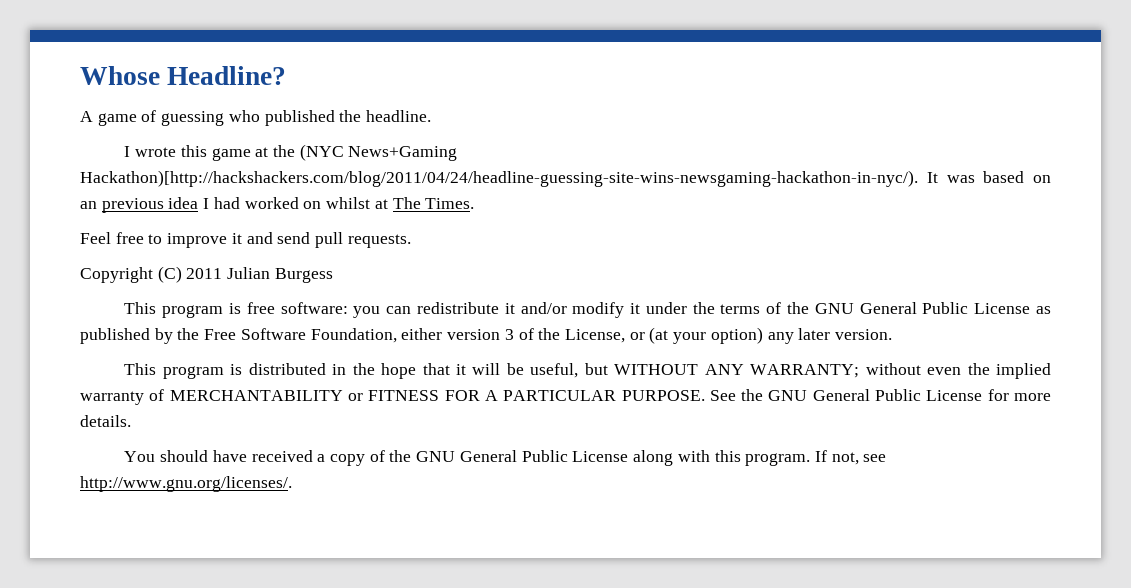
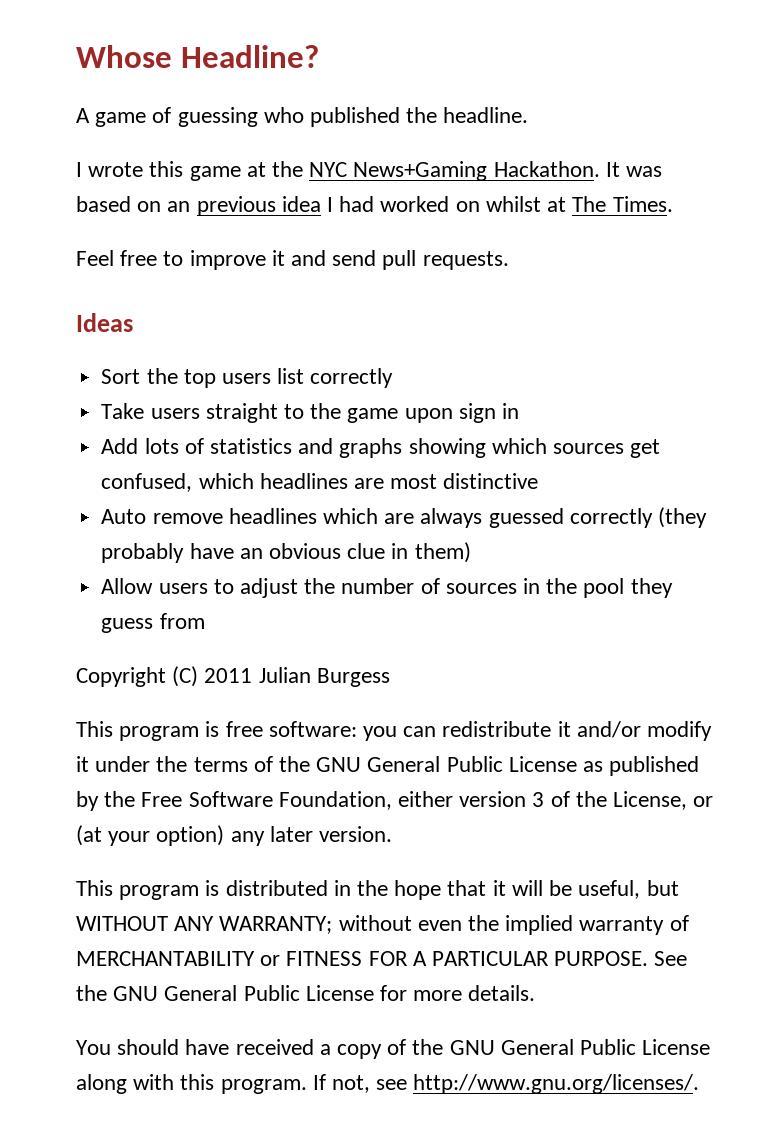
- I wrote this game at the (NYC News+Gaming Hackathon)[http://hackshackers.com/blog/2011/04/24/headline-guessing-site-wins-newsgaming-hackathon-in-nyc/). It was based on an previous idea I had worked on whilst at The Times.
+ I wrote this game at the NYC News+Gaming Hackathon. It was based on an previous idea I had worked on whilst at The Times.
+ Ideas
+ Sort the top users list correctly
+ Take users straight to the game upon sign in
+ Add lots of statistics and graphs showing which sources get confused, which headlines are most distinctive
+ Auto remove headlines which are always guessed correctly (they probably have an obvious clue in them)
+ Allow users to adjust the number of sources in the pool they guess from

